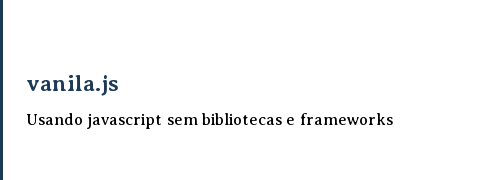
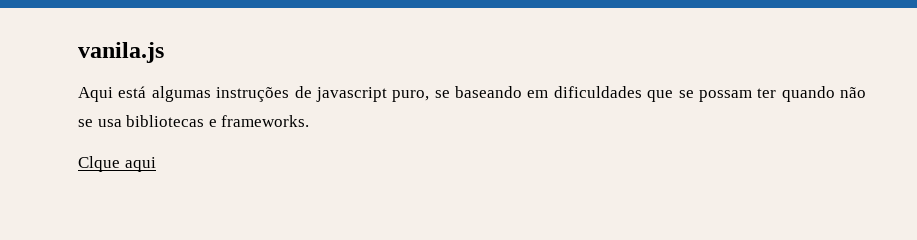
- Usando javascript sem bibliotecas e frameworks
+ Aqui está algumas instruções de javascript puro, se baseando em dificuldades que se possam ter quando não se usa bibliotecas e frameworks.
+ Clque aqui

